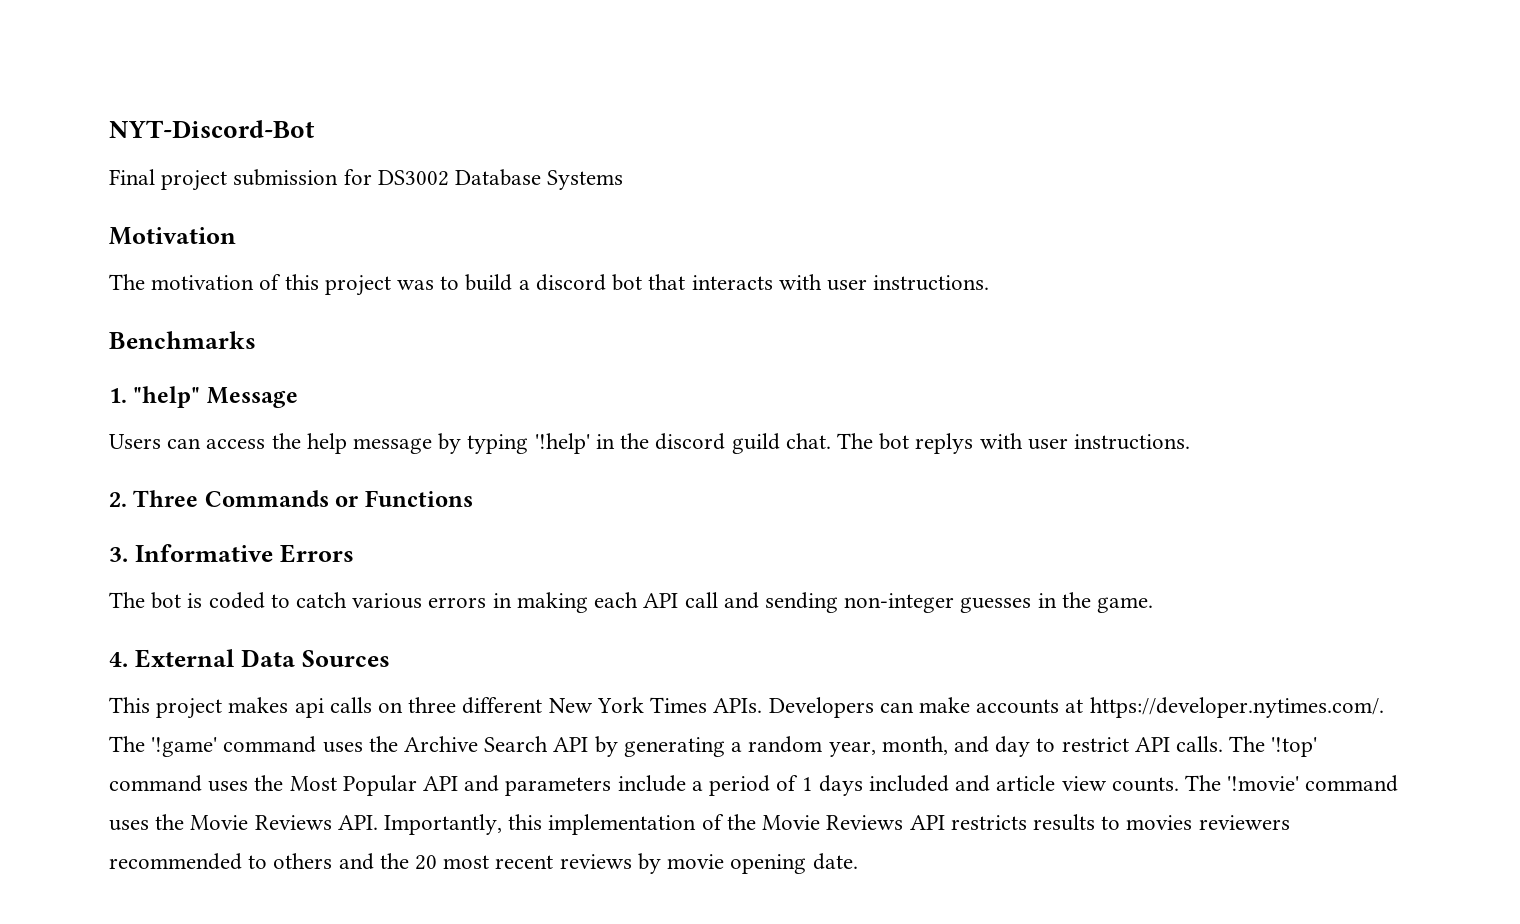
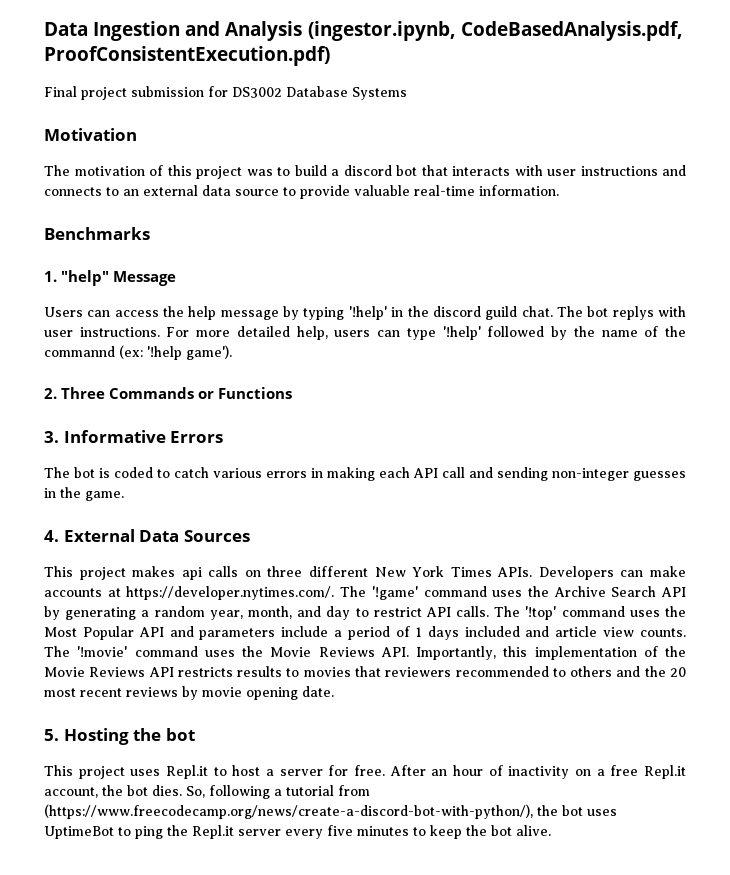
- NYT-Discord-Bot
+ Data Ingestion and Analysis (ingestor.ipynb, CodeBasedAnalysis.pdf, ProofConsistentExecution.pdf)
- The motivation of this project was to build a discord bot that interacts with user instructions.
+ The motivation of this project was to build a discord bot that interacts with user instructions and connects to an external data source to provide valuable real-time information.
+ For more detailed help, users can type '!help' followed by the name of the commannd (ex: '!help game').
- The '!movie' command uses the Movie Reviews API. Importantly, this implementation of the Movie Reviews API restricts results to movies reviewers recommended to others and the 20 most recent reviews by movie opening date.
+ The '!movie' command uses the Movie Reviews API. Importantly, this implementation of the Movie Reviews API restricts results to movies that reviewers recommended to others and the 20 most recent reviews by movie opening date.
+ 5. Hosting the bot
+ This project uses Repl.it to host a server for free. After an hour of inactivity on a free Repl.it account, the bot dies. So, following a tutorial from (https://www.freecodecamp.org/news/create-a-discord-bot-with-python/), the bot uses UptimeBot to ping the Repl.it server every five minutes to keep the bot alive.

